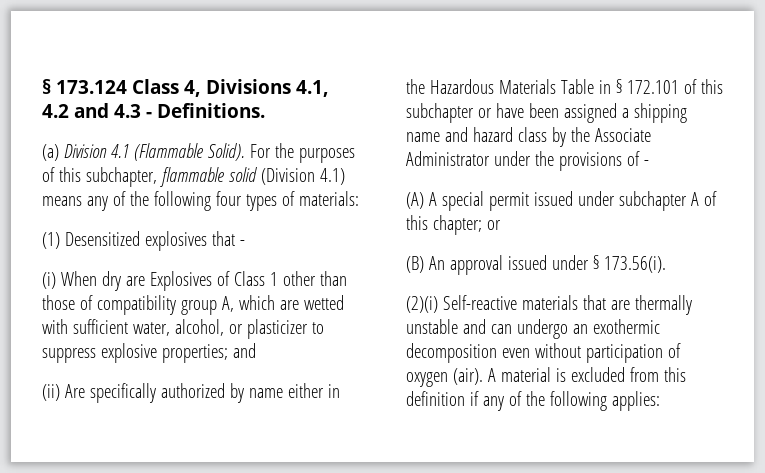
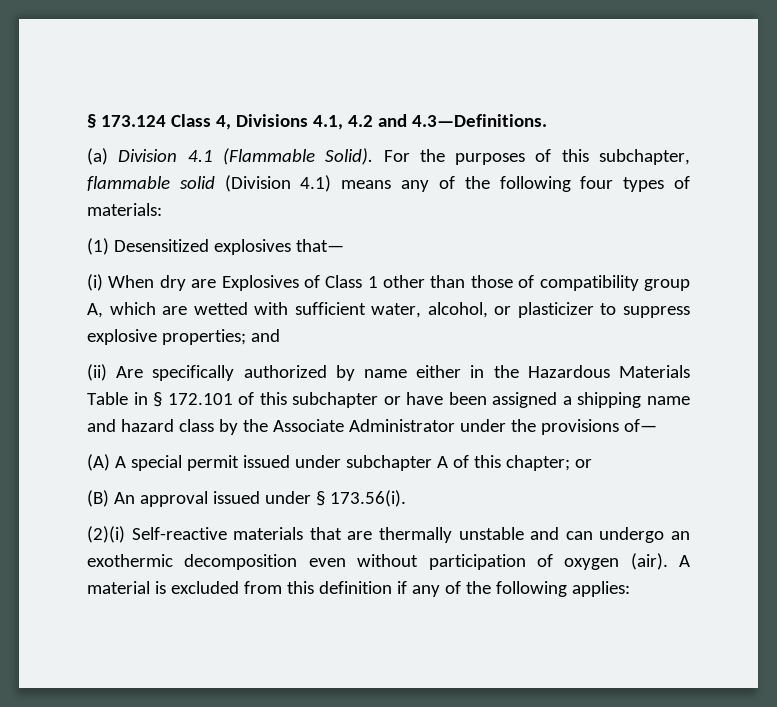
- § 173.124 Class 4, Divisions 4.1, 4.2 and 4.3 - Definitions.
+ § 173.124 Class 4, Divisions 4.1, 4.2 and 4.3—Definitions.
- (1) Desensitized explosives that -
+ (1) Desensitized explosives that—
- (ii) Are specifically authorized by name either in the Hazardous Materials Table in § 172.101 of this subchapter or have been assigned a shipping name and hazard class by the Associate Administrator under the provisions of -
+ (ii) Are specifically authorized by name either in the Hazardous Materials Table in § 172.101 of this subchapter or have been assigned a shipping name and hazard class by the Associate Administrator under the provisions of—

